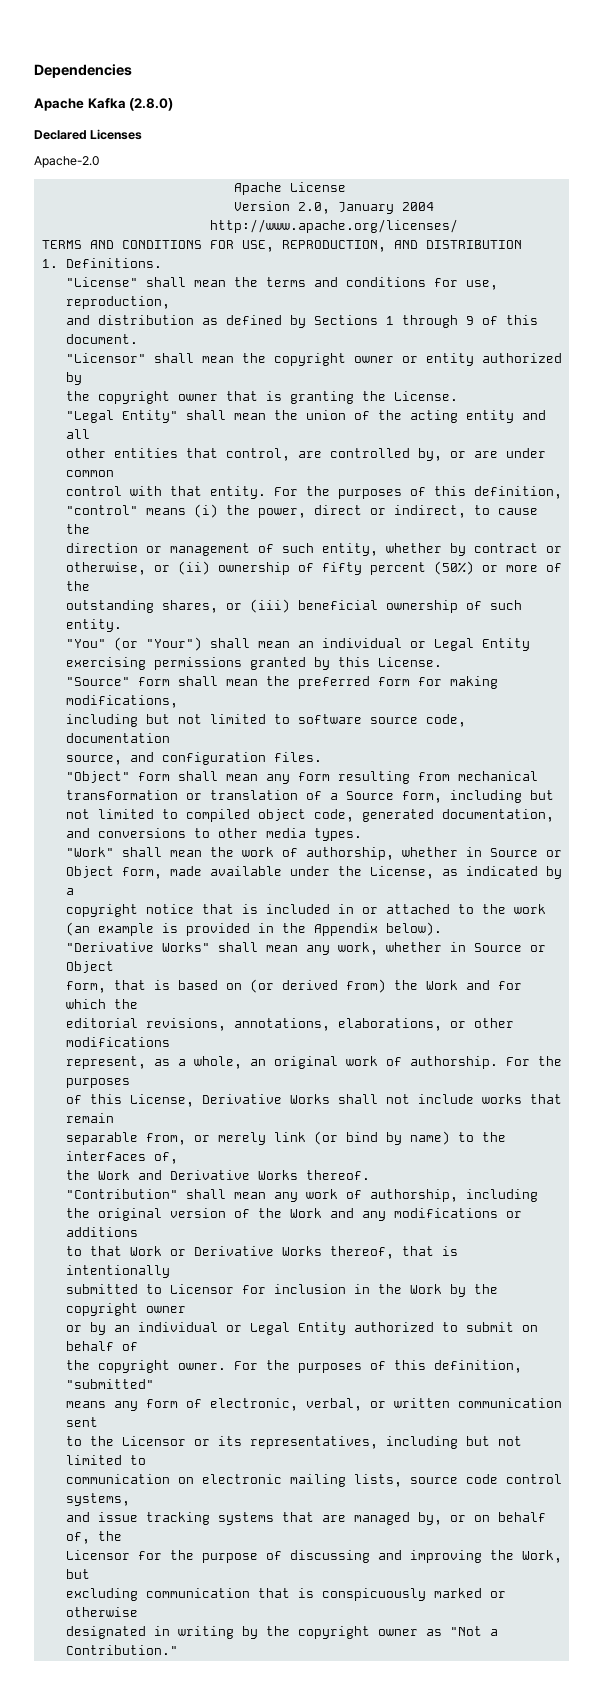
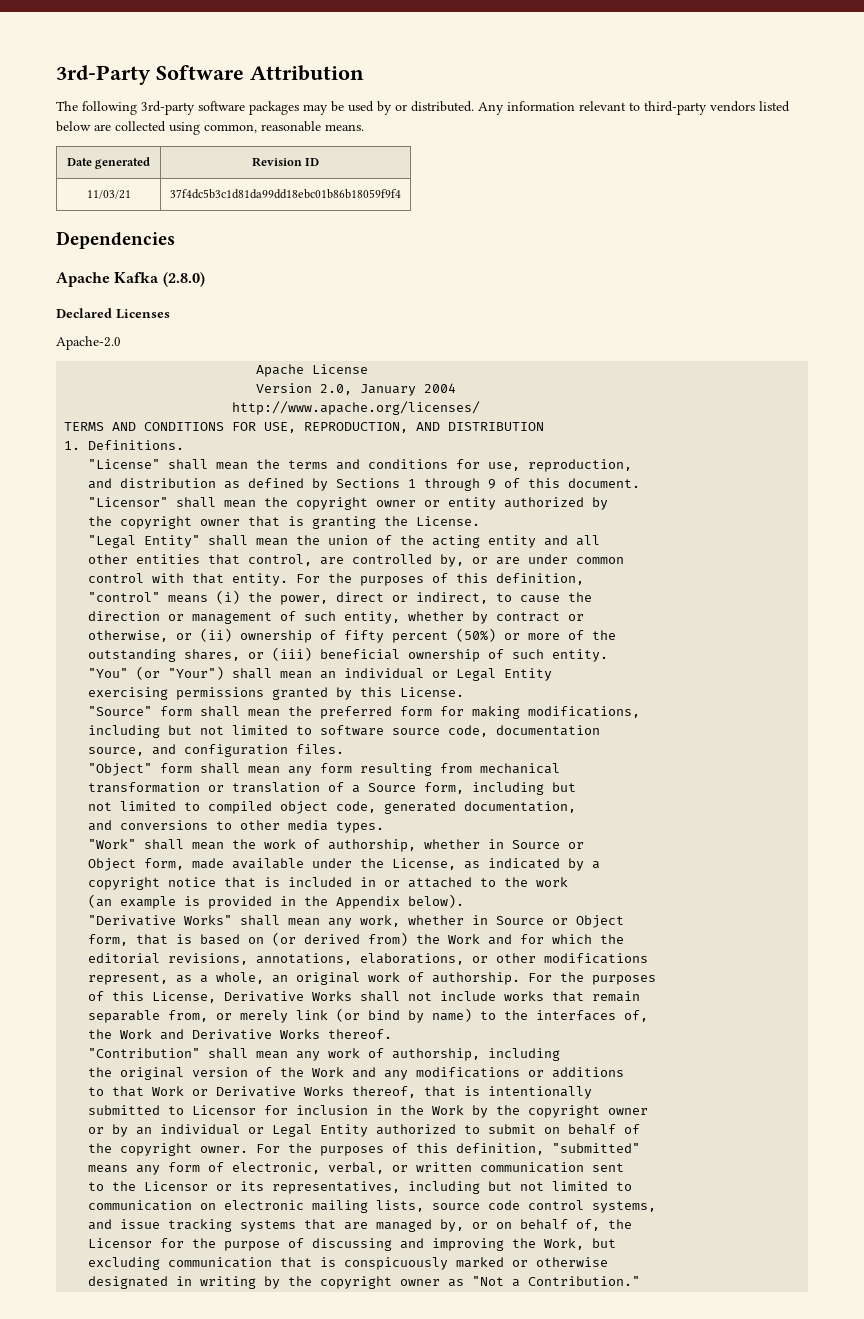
+ 3rd-Party Software Attribution
+ The following 3rd-party software packages may be used by or distributed. Any information relevant to third-party vendors listed below are collected using common, reasonable means.
+ Date generated | Revision ID
+ 11/03/21 | 37f4dc5b3c1d81da99dd18ebc01b86b18059f9f4

